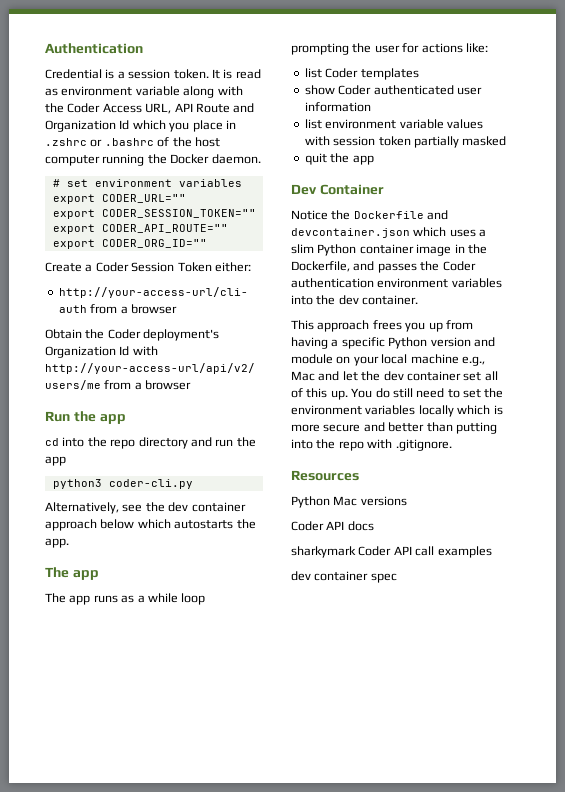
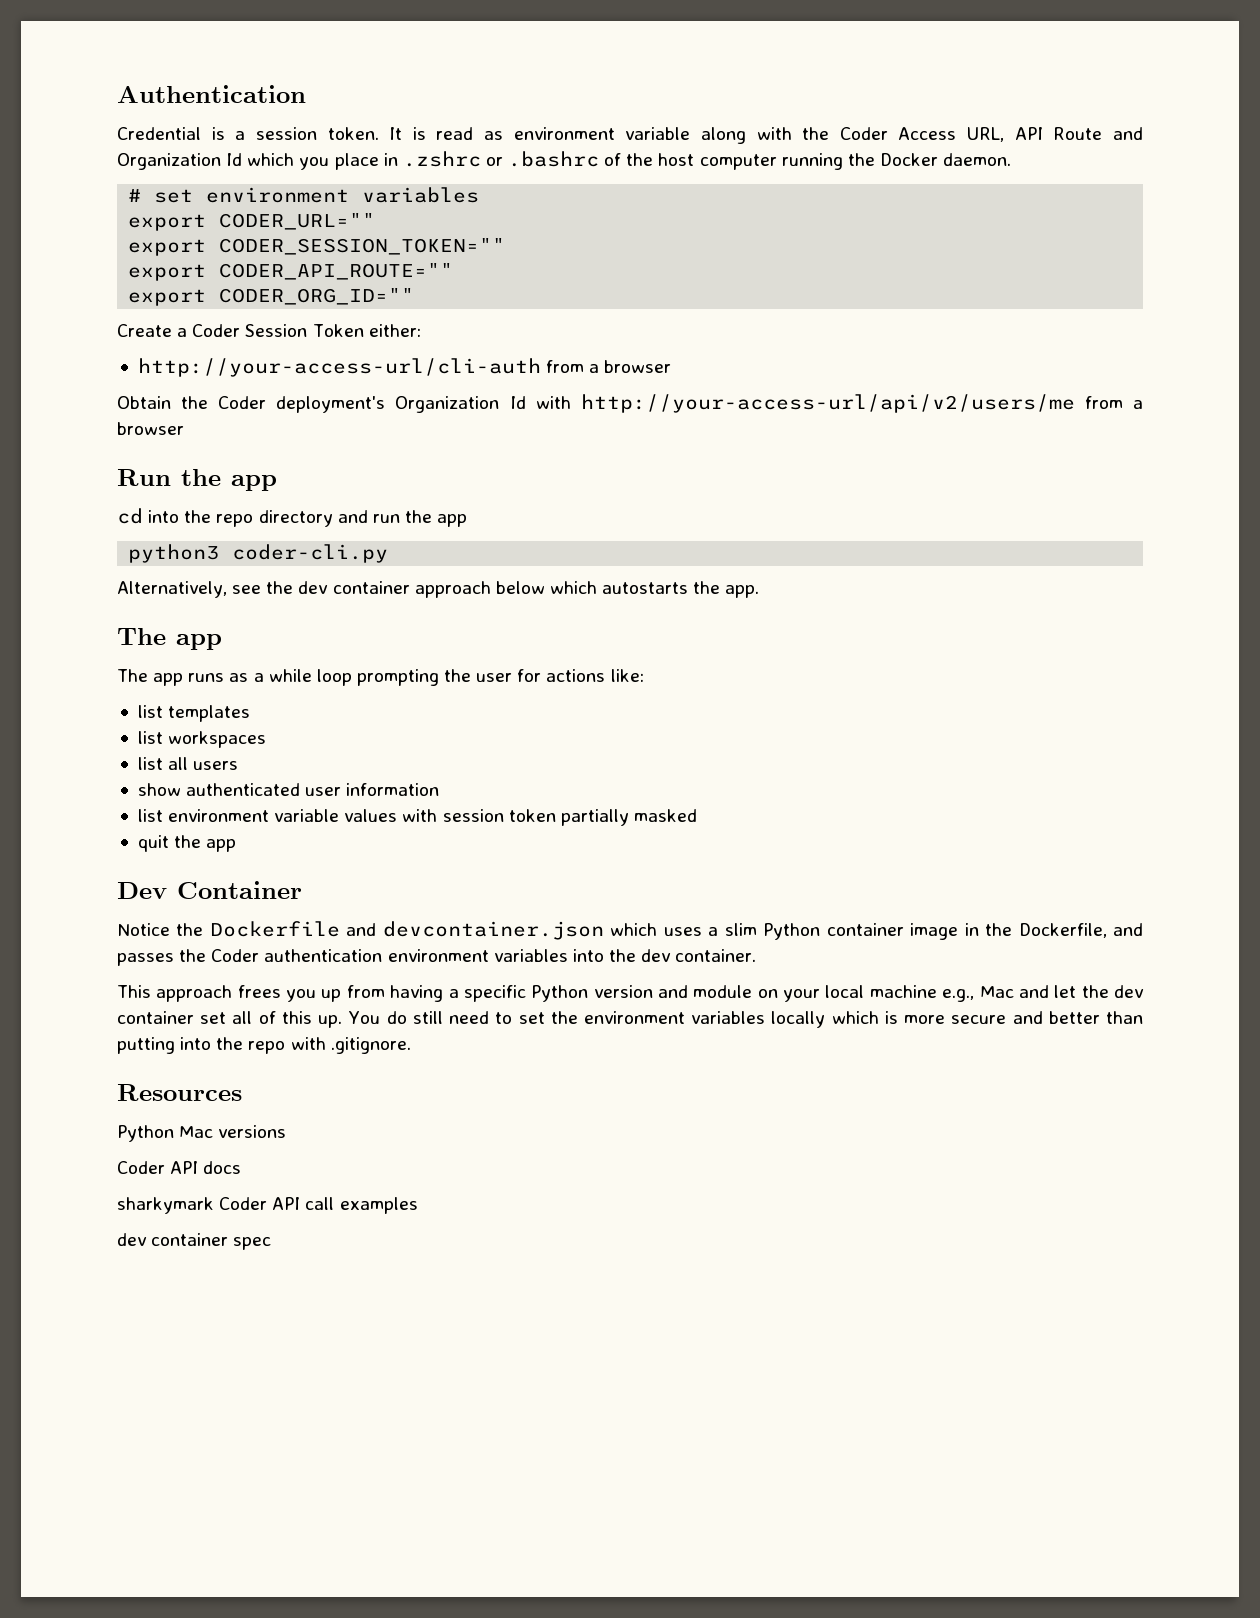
- list Coder templates
+ list templates
+ list workspaces
+ list all users
- show Coder authenticated user information
+ show authenticated user information

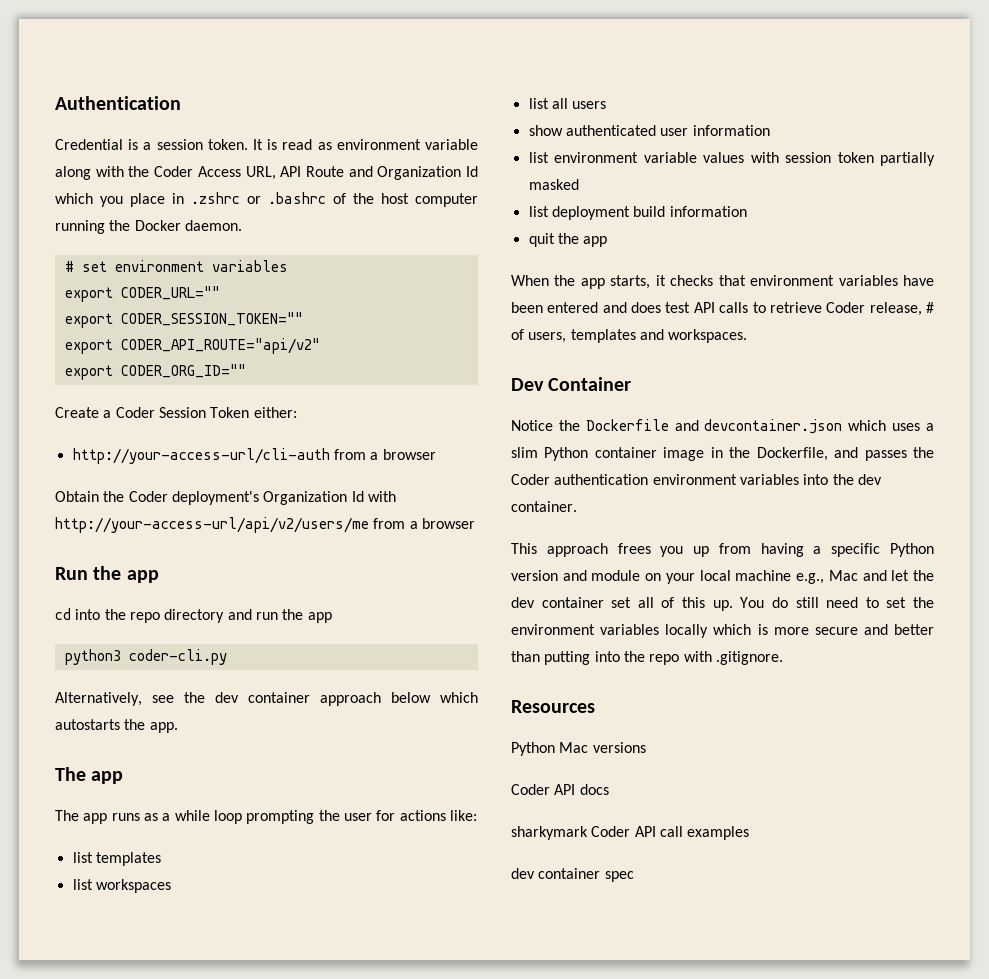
- export CODER_API_ROUTE=""
+ export CODER_API_ROUTE="api/v2"
+ list deployment build information
+ When the app starts, it checks that environment variables have been entered and does test API calls to retrieve Coder release, # of users, templates and workspaces.

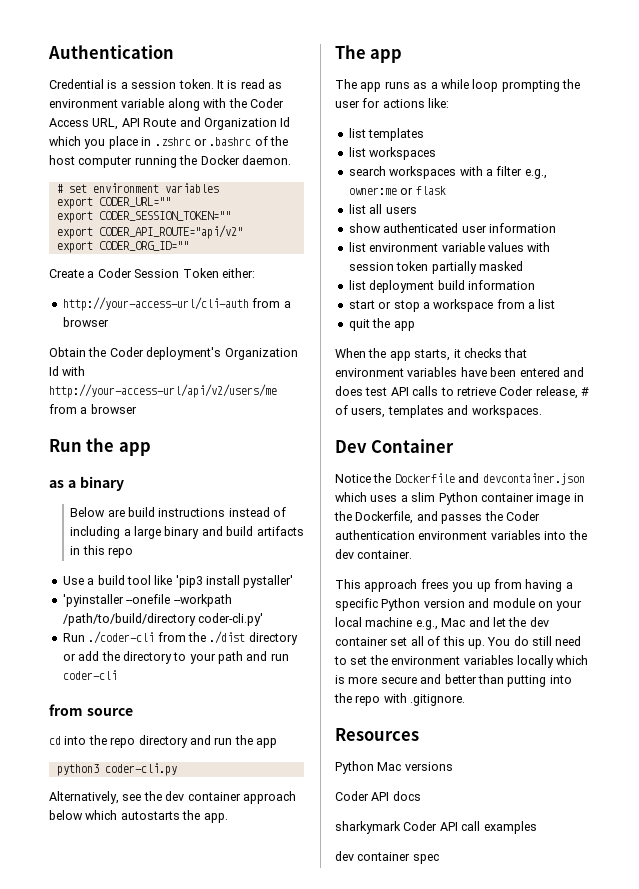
+ as a binary
+ Below are build instructions instead of including a large binary and build artifacts in this repo
+ Use a build tool like 'pip3 install pystaller'
+ 'pyinstaller --onefile --workpath /path/to/build/directory coder-cli.py'
+ Run ./coder-cli from the ./dist directory or add the directory to your path and run coder-cli
+ from source
+ search workspaces with a filter e.g., owner:me or flask
+ start or stop a workspace from a list

